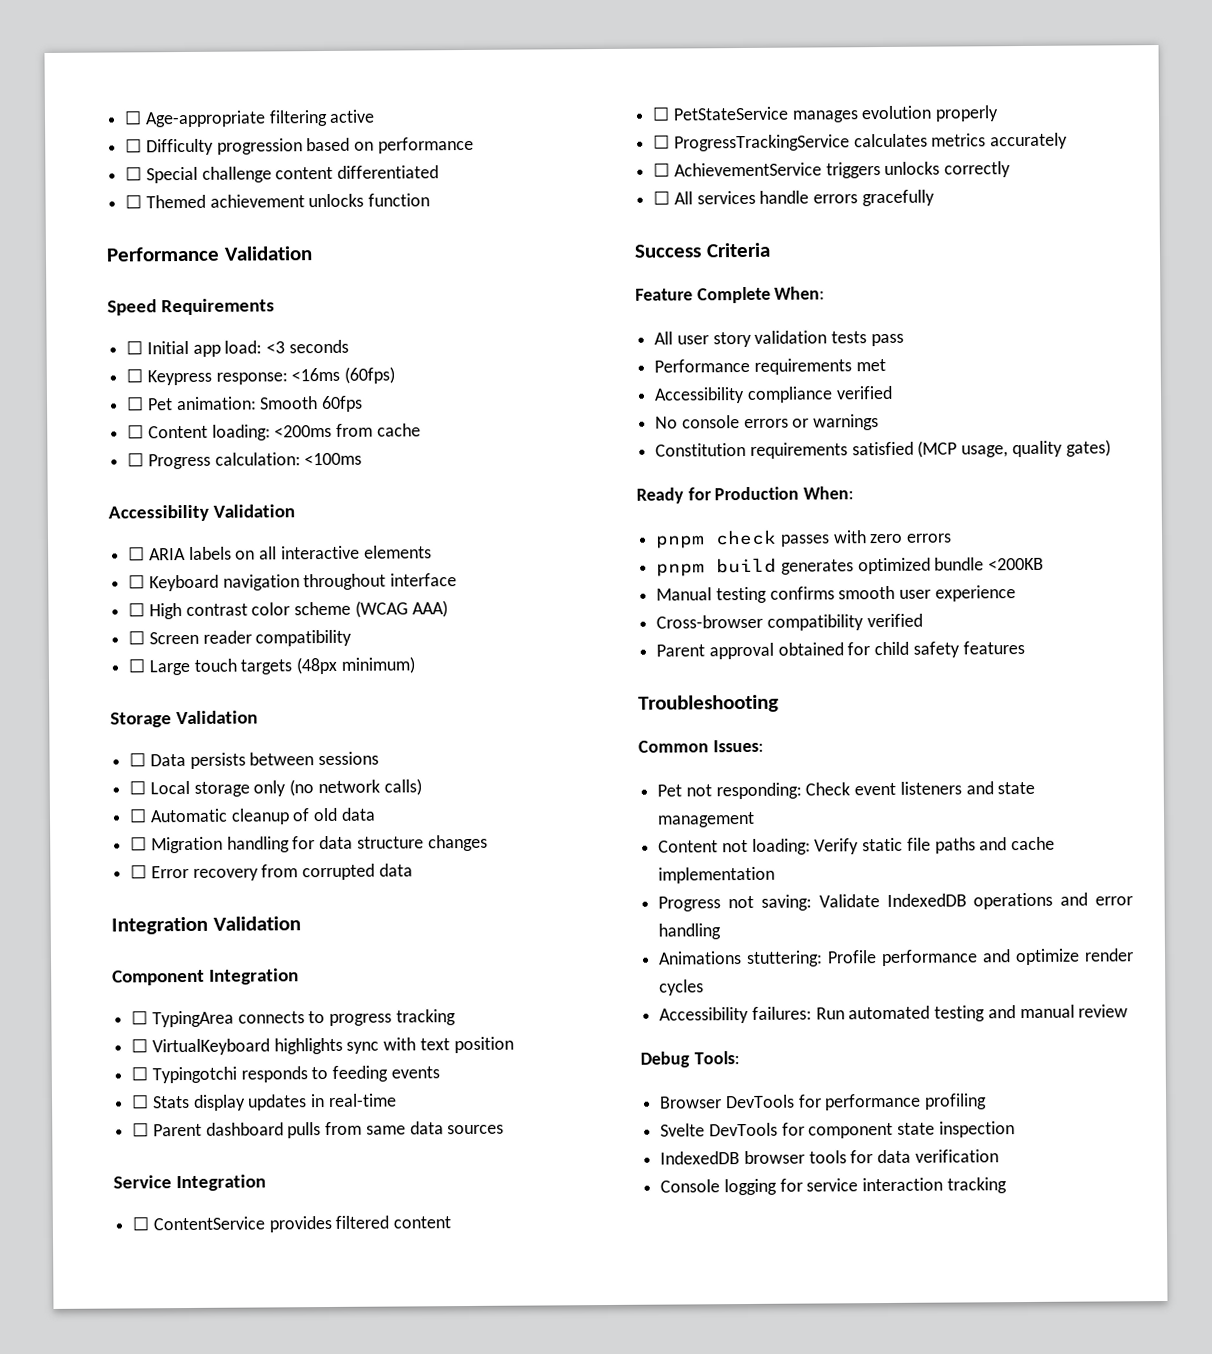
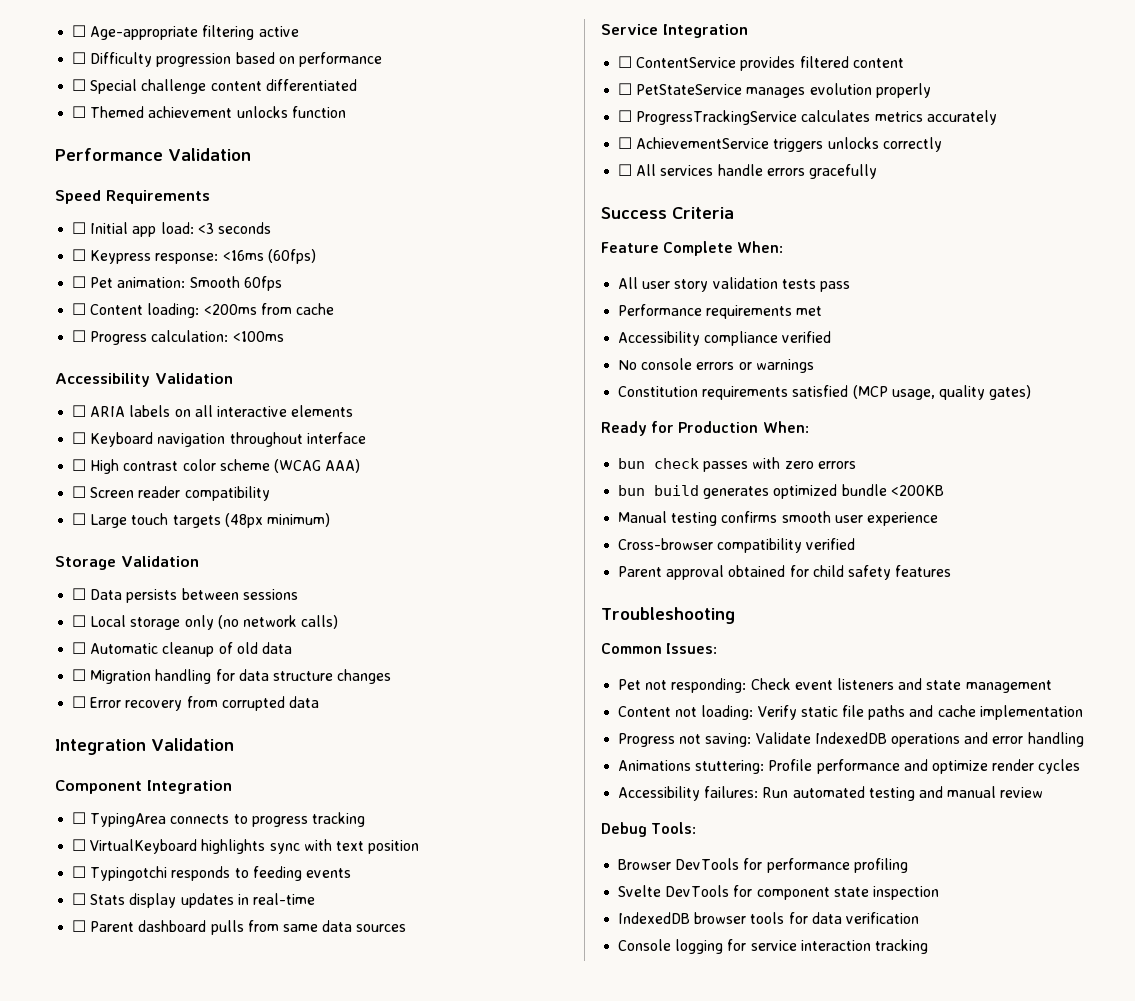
- pnpm check passes with zero errors
+ bun check passes with zero errors
- pnpm build generates optimized bundle <200KB
+ bun build generates optimized bundle <200KB

